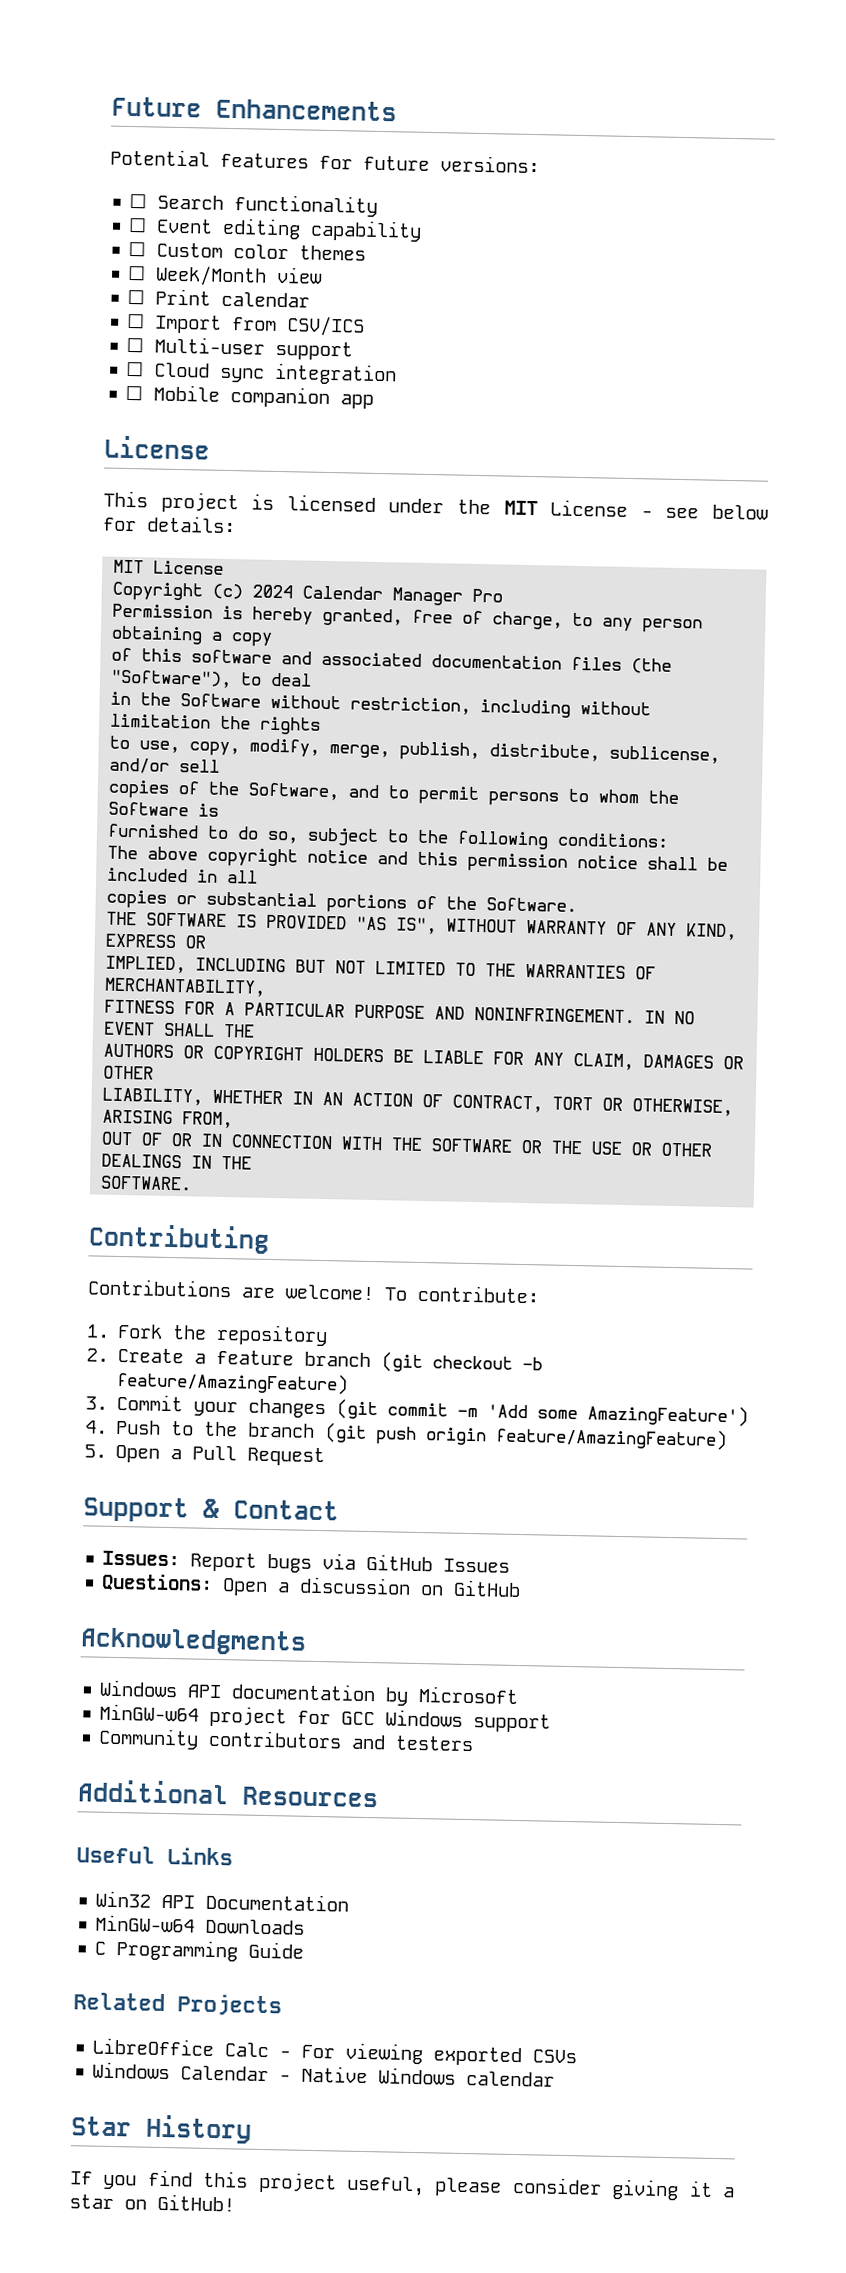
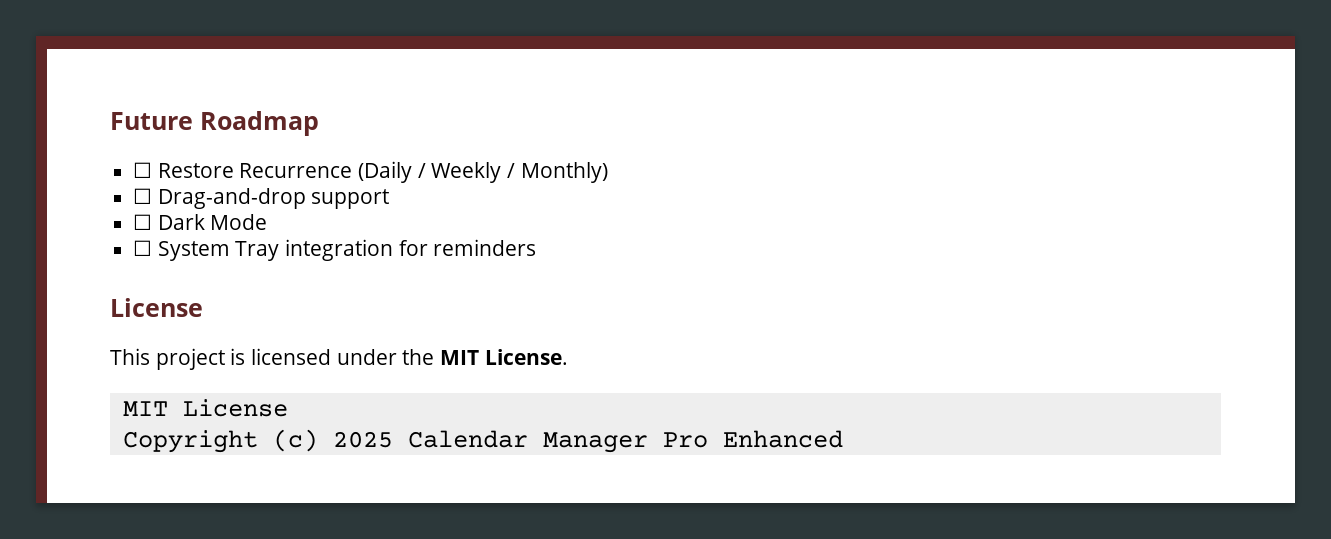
- Future Enhancements
- Potential features for future versions:
- ☐ Search functionality
- ☐ Event editing capability
- ☐ Custom color themes
- ☐ Week/Month view
- ☐ Print calendar
- ☐ Import from CSV/ICS
- ☐ Multi-user support
- ☐ Cloud sync integration
- ☐ Mobile companion app
+ Future Roadmap
+ ☐ Restore Recurrence (Daily / Weekly / Monthly)
+ ☐ Drag-and-drop support
+ ☐ Dark Mode
+ ☐ System Tray integration for reminders
- This project is licensed under the MIT License - see below for details:
+ This project is licensed under the MIT License.
- Copyright (c) 2024 Calendar Manager Pro
- Permission is hereby granted, free of charge, to any person obtaining a copy
- of this software and associated documentation files (the "Software"), to deal
- in the Software without restriction, including without limitation the rights
- to use, copy, modify, merge, publish, distribute, sublicense, and/or sell
- copies of the Software, and to permit persons to whom the Software is
- furnished to do so, subject to the following conditions:
- The above copyright notice and this permission notice shall be included in all
- copies or substantial portions of the Software.
- THE SOFTWARE IS PROVIDED "AS IS", WITHOUT WARRANTY OF ANY KIND, EXPRESS OR
- IMPLIED, INCLUDING BUT NOT LIMITED TO THE WARRANTIES OF MERCHANTABILITY,
- FITNESS FOR A PARTICULAR PURPOSE AND NONINFRINGEMENT. IN NO EVENT SHALL THE
- AUTHORS OR COPYRIGHT HOLDERS BE LIABLE FOR ANY CLAIM, DAMAGES OR OTHER
- LIABILITY, WHETHER IN AN ACTION OF CONTRACT, TORT OR OTHERWISE, ARISING FROM,
- OUT OF OR IN CONNECTION WITH THE SOFTWARE OR THE USE OR OTHER DEALINGS IN THE
- SOFTWARE.
- Contributing
- Contributions are welcome! To contribute:
- 1. Fork the repository
- 2. Create a feature branch (git checkout -b feature/AmazingFeature)
- 3. Commit your changes (git commit -m 'Add some AmazingFeature')
- 4. Push to the branch (git push origin feature/AmazingFeature)
- 5. Open a Pull Request
- Support & Contact
- Issues: Report bugs via GitHub Issues
- Questions: Open a discussion on GitHub
- Acknowledgments
- Windows API documentation by Microsoft
- MinGW-w64 project for GCC Windows support
- Community contributors and testers
- Additional Resources
- Useful Links
- Win32 API Documentation
- MinGW-w64 Downloads
- C Programming Guide
- Related Projects
- LibreOffice Calc - For viewing exported CSVs
- Windows Calendar - Native Windows calendar
- Star History
- If you find this project useful, please consider giving it a star on GitHub!
+ Copyright (c) 2025 Calendar Manager Pro Enhanced

